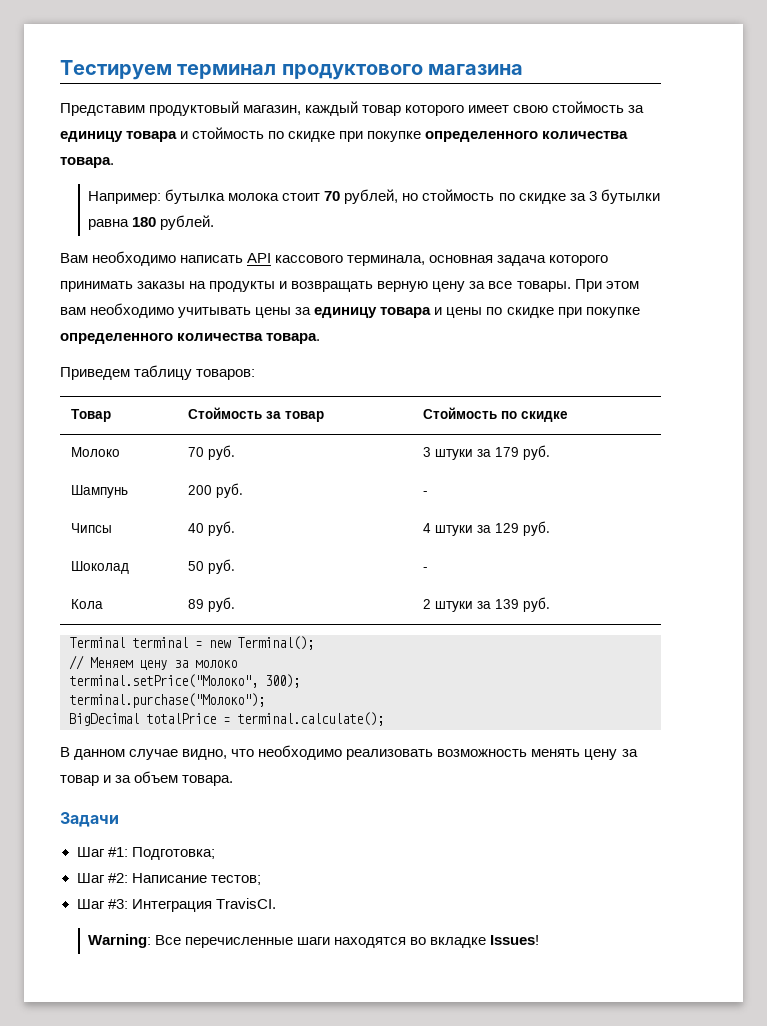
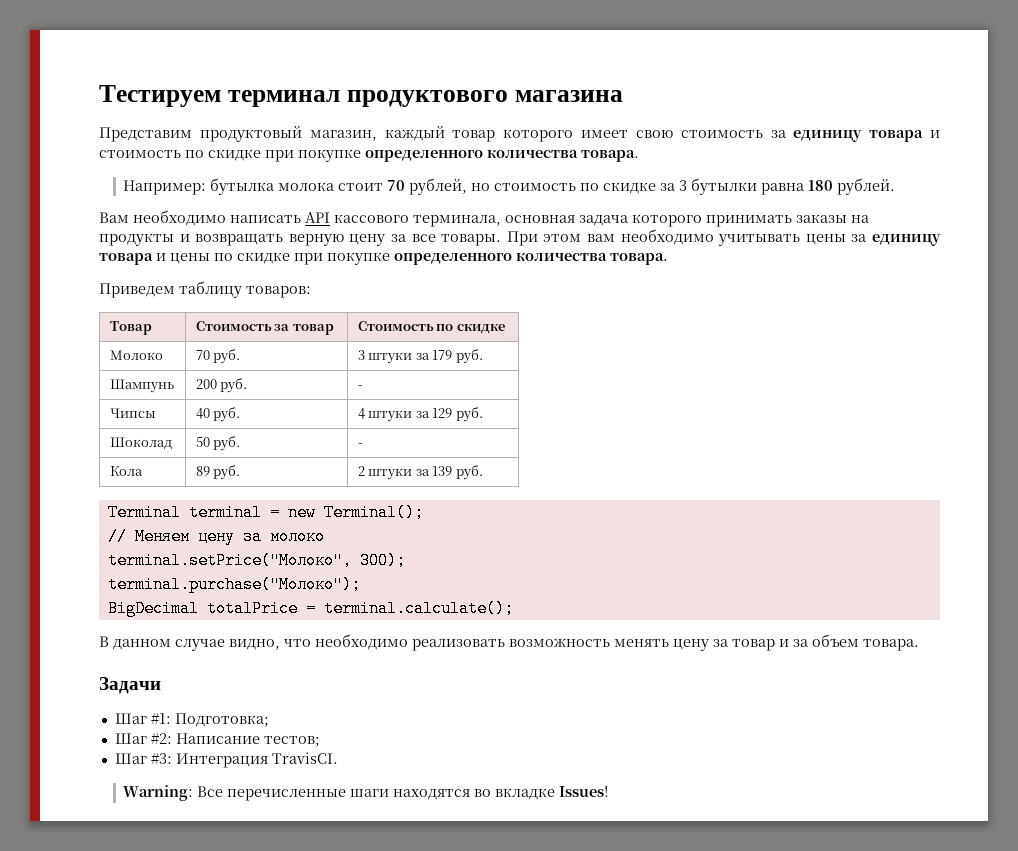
- Представим продуктовый магазин, каждый товар которого имеет свою стоймость за единицу товара и стоймость по скидке при покупке определенного количества товара.
+ Представим продуктовый магазин, каждый товар которого имеет свою стоимость за единицу товара и стоимость по скидке при покупке определенного количества товара.
- Например: бутылка молока стоит 70 рублей, но стоймость по скидке за 3 бутылки равна 180 рублей.
+ Например: бутылка молока стоит 70 рублей, но стоимость по скидке за 3 бутылки равна 180 рублей.
- Товар | Стоймость за товар | Стоймость по скидке
+ Товар | Стоимость за товар | Стоимость по скидке

